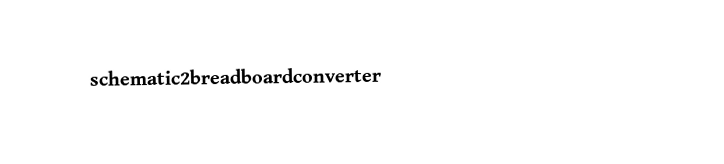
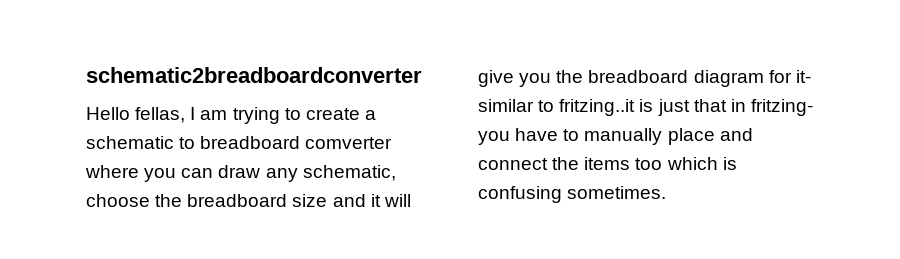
+ Hello fellas, I am trying to create a schematic to breadboard comverter where you can draw any schematic, choose the breadboard size and it will give you the breadboard diagram for it- similar to fritzing..it is just that in fritzing- you have to manually place and connect the items too which is confusing sometimes.

